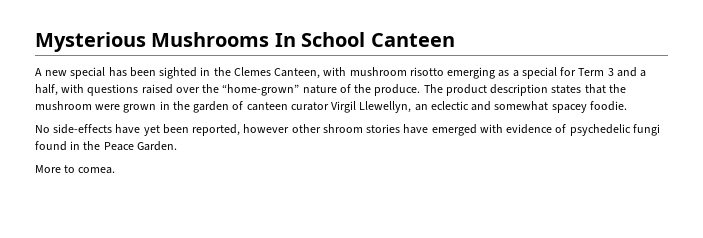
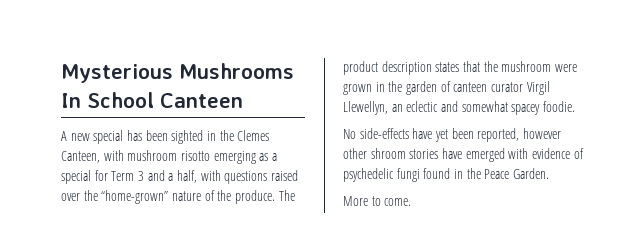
- More to comea.
+ More to come.

